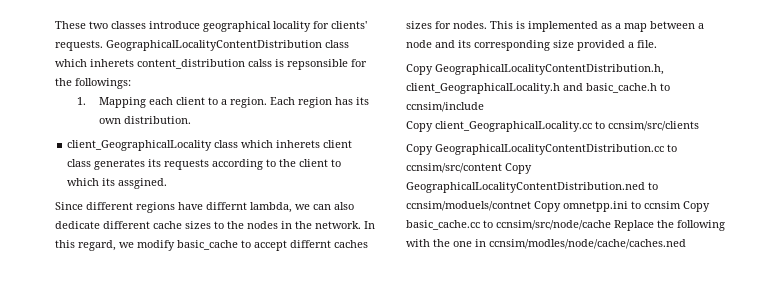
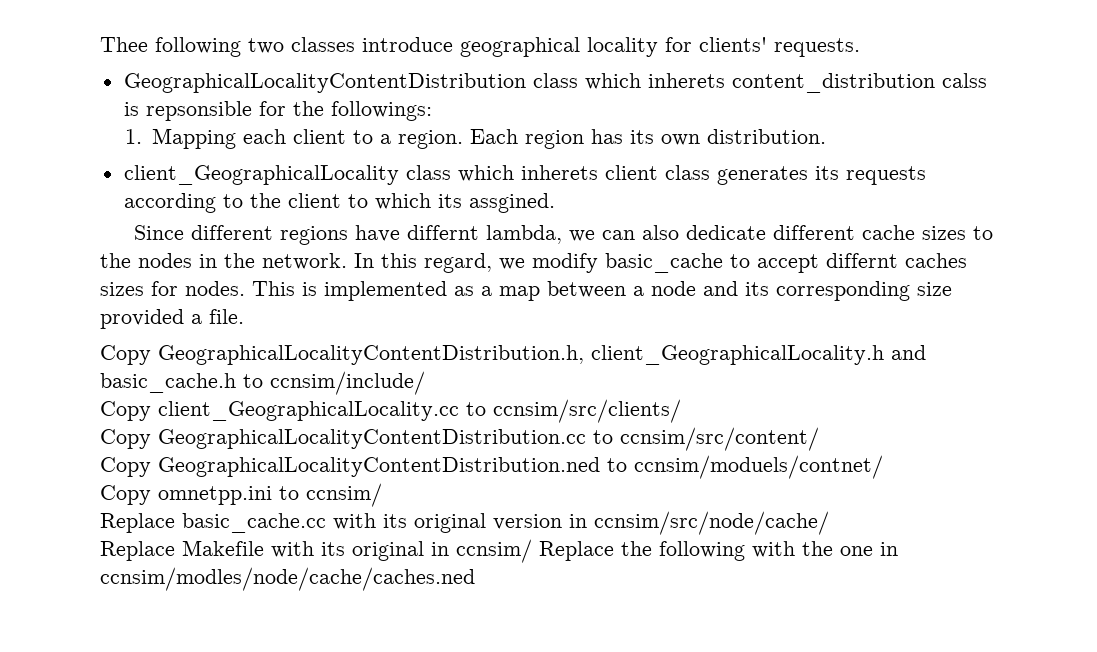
- These two classes introduce geographical locality for clients' requests. GeographicalLocalityContentDistribution class which inherets content_distribution calss is repsonsible for the followings:
+ Thee following two classes introduce geographical locality for clients' requests.
+ GeographicalLocalityContentDistribution class which inherets content_distribution calss is repsonsible for the followings:
- Copy GeographicalLocalityContentDistribution.h, client_GeographicalLocality.h and basic_cache.h to ccnsim/include
+ Copy GeographicalLocalityContentDistribution.h, client_GeographicalLocality.h and basic_cache.h to ccnsim/include/
- Copy client_GeographicalLocality.cc to ccnsim/src/clients
+ Copy client_GeographicalLocality.cc to ccnsim/src/clients/
- Copy GeographicalLocalityContentDistribution.cc to ccnsim/src/content Copy GeographicalLocalityContentDistribution.ned to ccnsim/moduels/contnet Copy omnetpp.ini to ccnsim Copy basic_cache.cc to ccnsim/src/node/cache Replace the following with the one in ccnsim/modles/node/cache/caches.ned
+ Copy GeographicalLocalityContentDistribution.cc to ccnsim/src/content/
+ Copy GeographicalLocalityContentDistribution.ned to ccnsim/moduels/contnet/
+ Copy omnetpp.ini to ccnsim/
+ Replace basic_cache.cc with its original version in ccnsim/src/node/cache/
+ Replace Makefile with its original in ccnsim/ Replace the following with the one in ccnsim/modles/node/cache/caches.ned

